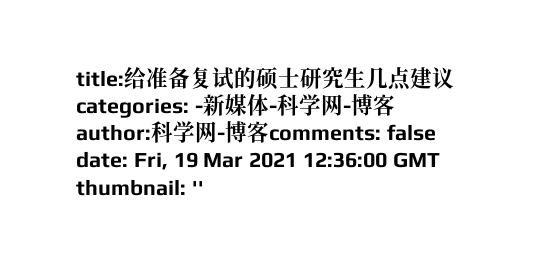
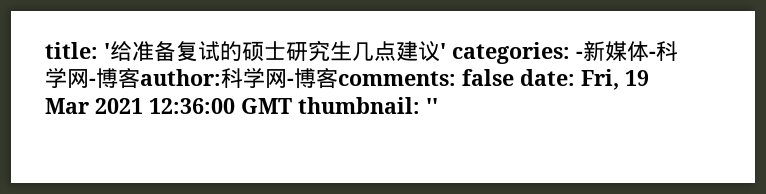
- title:给准备复试的硕士研究生几点建议categories: -新媒体-科学网-博客author:科学网-博客comments: false date: Fri, 19 Mar 2021 12:36:00 GMT thumbnail: ''
+ title: '给准备复试的硕士研究生几点建议' categories: -新媒体-科学网-博客author:科学网-博客comments: false date: Fri, 19 Mar 2021 12:36:00 GMT thumbnail: ''

